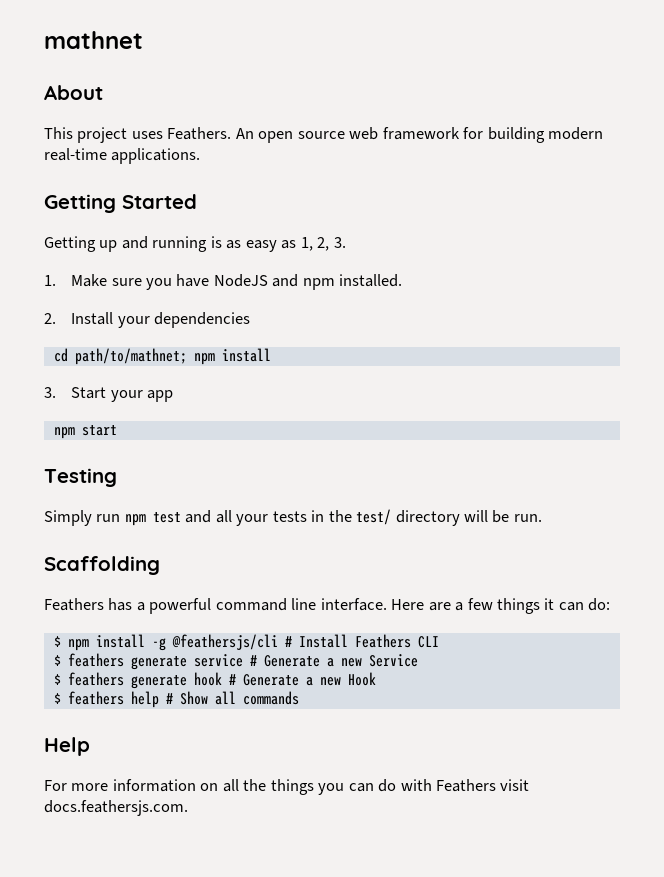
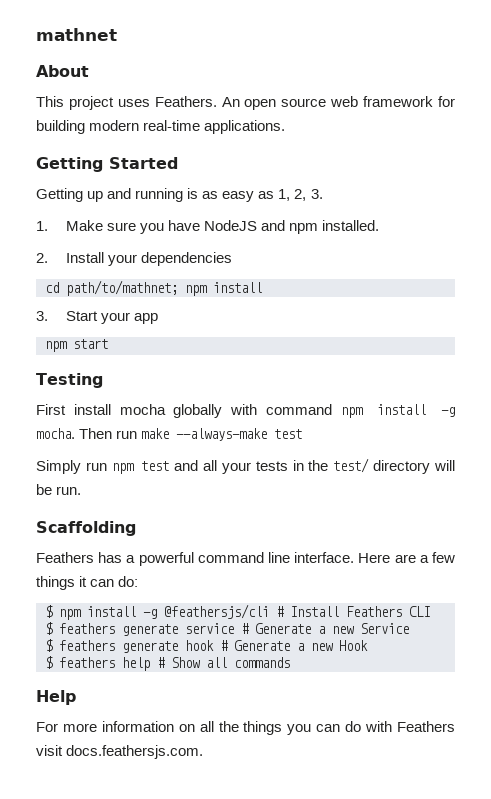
+ First install mocha globally with command npm install -g mocha. Then run make --always-make test

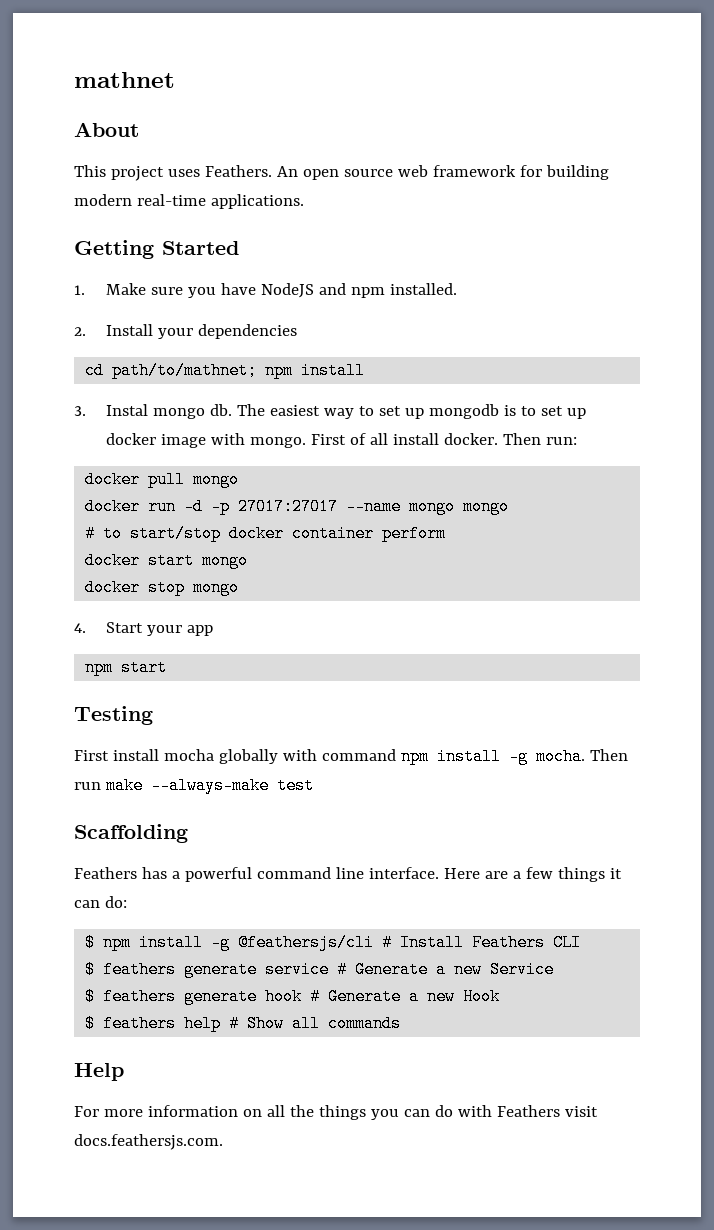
- Getting up and running is as easy as 1, 2, 3.
- 3. Start your app
+ 3. Instal mongo db. The easiest way to set up mongodb is to set up docker image with mongo. First of all install docker. Then run:
+ docker pull mongo
+ docker run -d -p 27017:27017 --name mongo mongo
+ # to start/stop docker container perform
+ docker start mongo
+ docker stop mongo
+ 4. Start your app
- Simply run npm test and all your tests in the test/ directory will be run.

